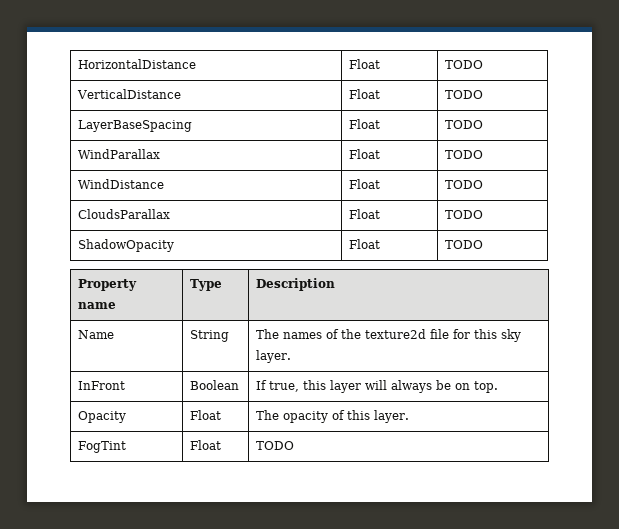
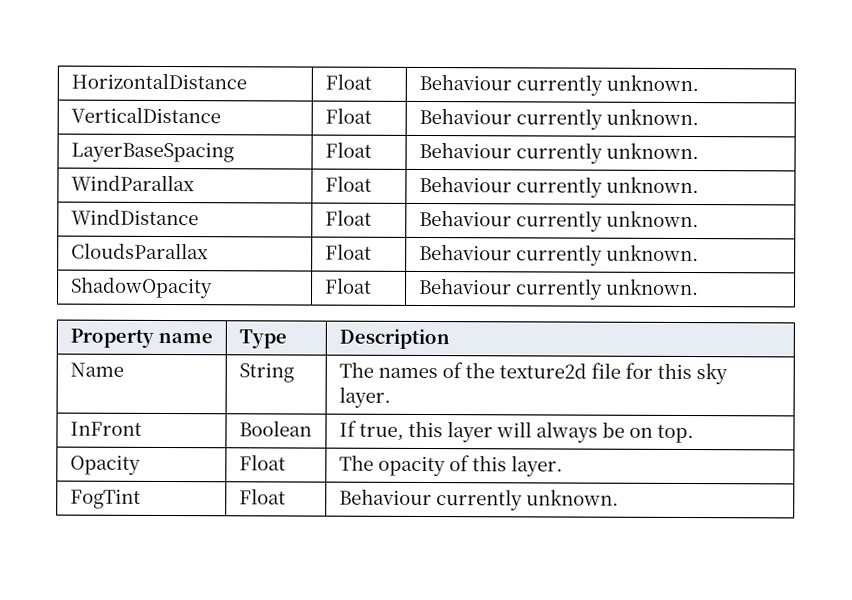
- HorizontalDistance | Float | TODO
+ HorizontalDistance | Float | Behaviour currently unknown.
- VerticalDistance | Float | TODO
+ VerticalDistance | Float | Behaviour currently unknown.
- LayerBaseSpacing | Float | TODO
+ LayerBaseSpacing | Float | Behaviour currently unknown.
- WindParallax | Float | TODO
+ WindParallax | Float | Behaviour currently unknown.
- WindDistance | Float | TODO
+ WindDistance | Float | Behaviour currently unknown.
- CloudsParallax | Float | TODO
+ CloudsParallax | Float | Behaviour currently unknown.
- ShadowOpacity | Float | TODO
+ ShadowOpacity | Float | Behaviour currently unknown.
- FogTint | Float | TODO
+ FogTint | Float | Behaviour currently unknown.

